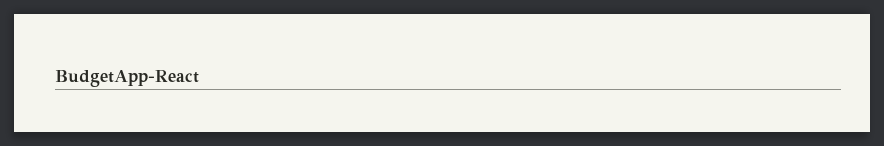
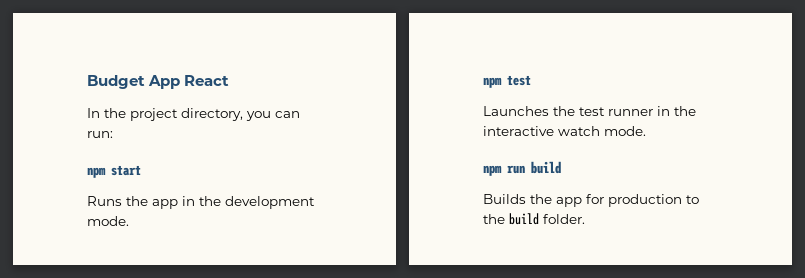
- BudgetApp-React
+ Budget App React
+ In the project directory, you can run:
+ npm start
+ Runs the app in the development mode.
+ npm test
+ Launches the test runner in the interactive watch mode.
+ npm run build
+ Builds the app for production to the build folder.

